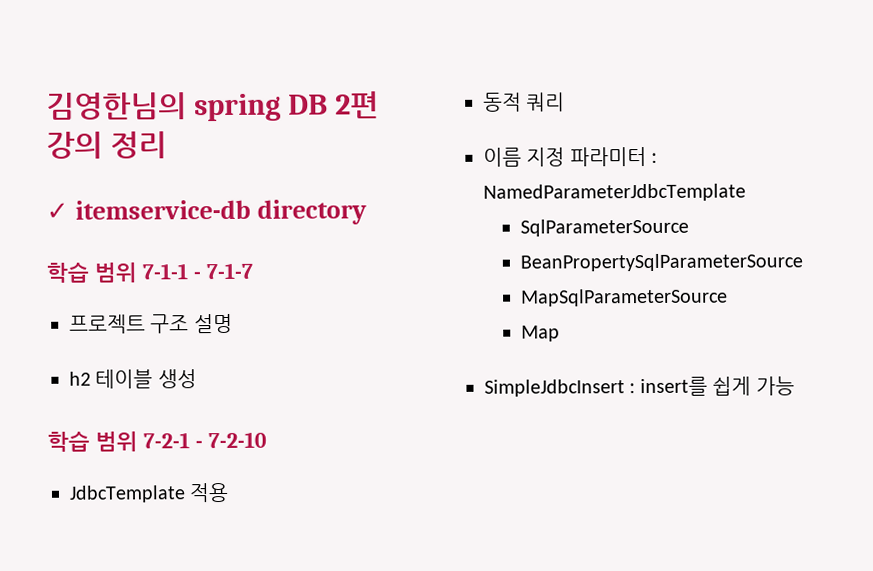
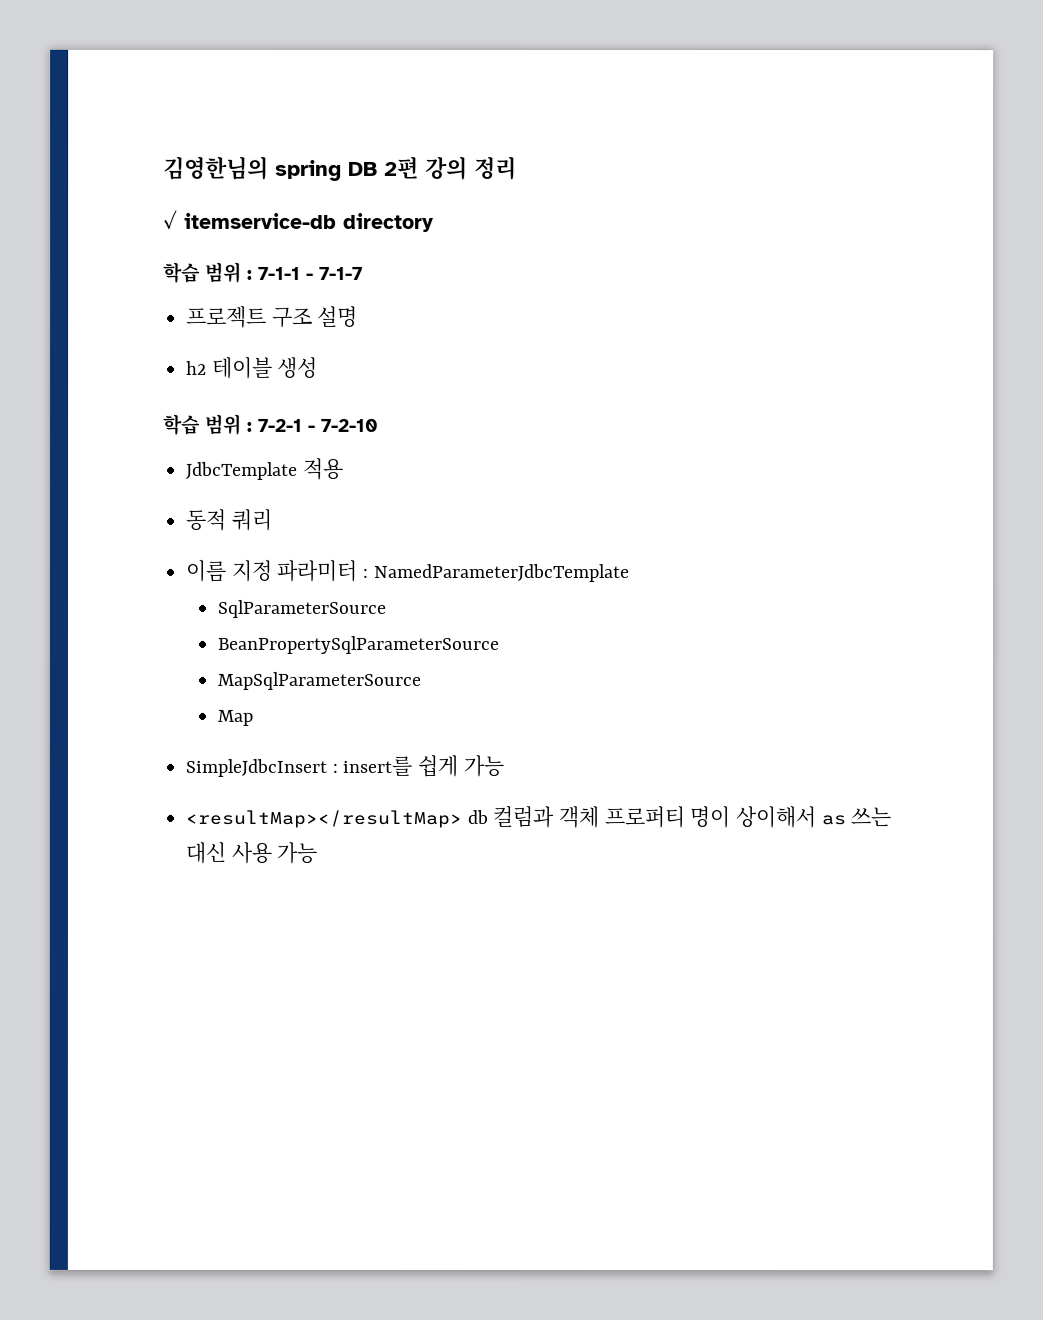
- 학습 범위 7-1-1 - 7-1-7
+ 학습 범위 : 7-1-1 - 7-1-7
- 학습 범위 7-2-1 - 7-2-10
+ 학습 범위 : 7-2-1 - 7-2-10
+ <resultMap></resultMap> db 컬럼과 객체 프로퍼티 명이 상이해서 as 쓰는 대신 사용 가능

